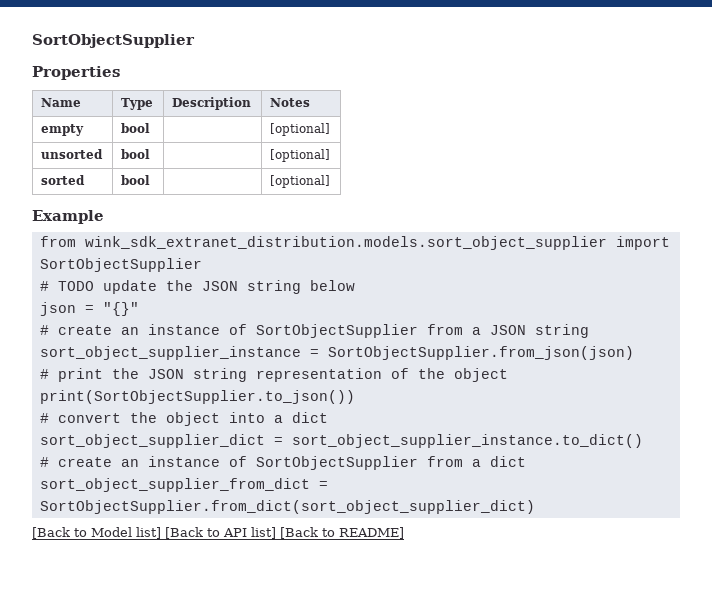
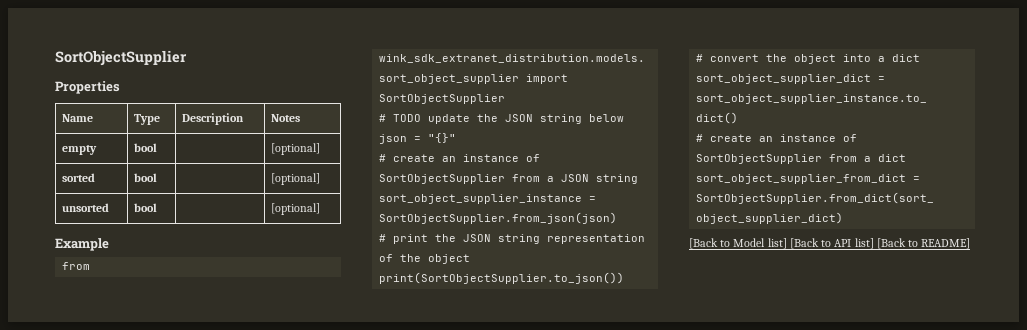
+ sorted | bool | | [optional]
  unsorted | bool | | [optional]
- sorted | bool | | [optional]

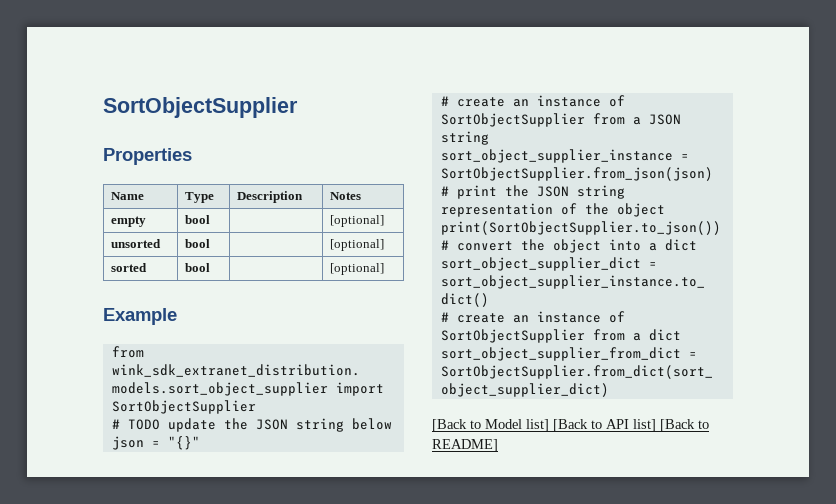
+ unsorted | bool | | [optional]
  sorted | bool | | [optional]
- unsorted | bool | | [optional]

